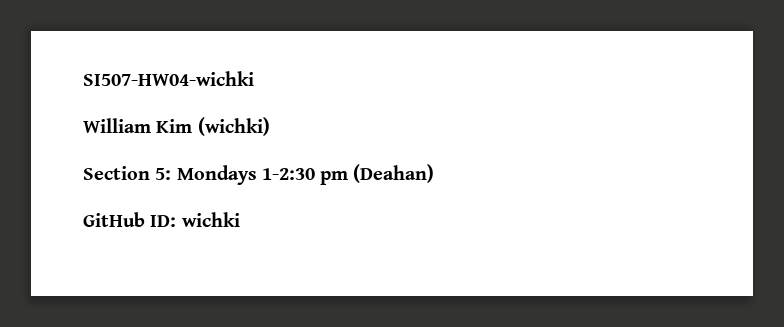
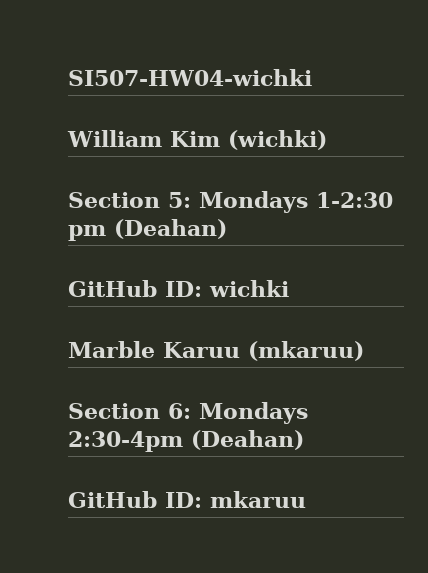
+ Marble Karuu (mkaruu)
+ Section 6: Mondays 2:30-4pm (Deahan)
+ GitHub ID: mkaruu

